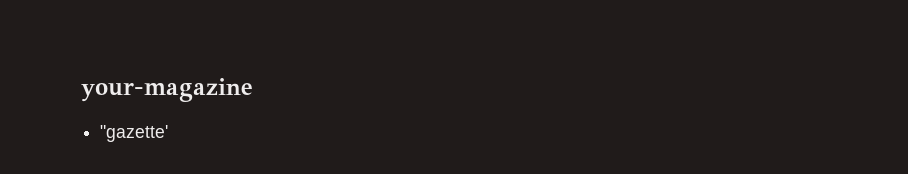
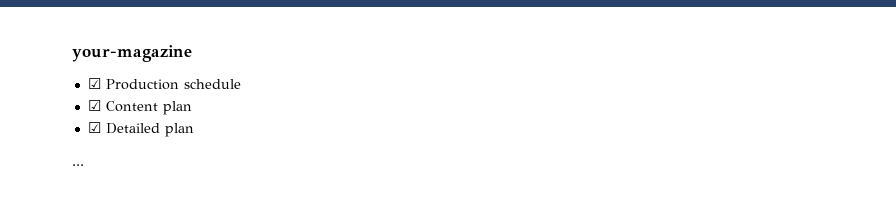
- "gazette'
+ ☑ Production schedule
+ ☑ Content plan
+ ☑ Detailed plan
+ ...

